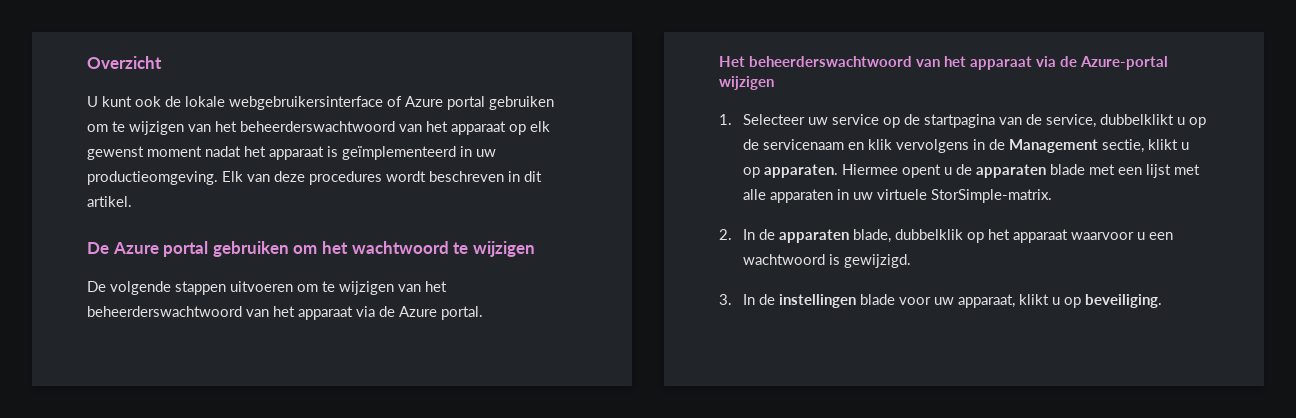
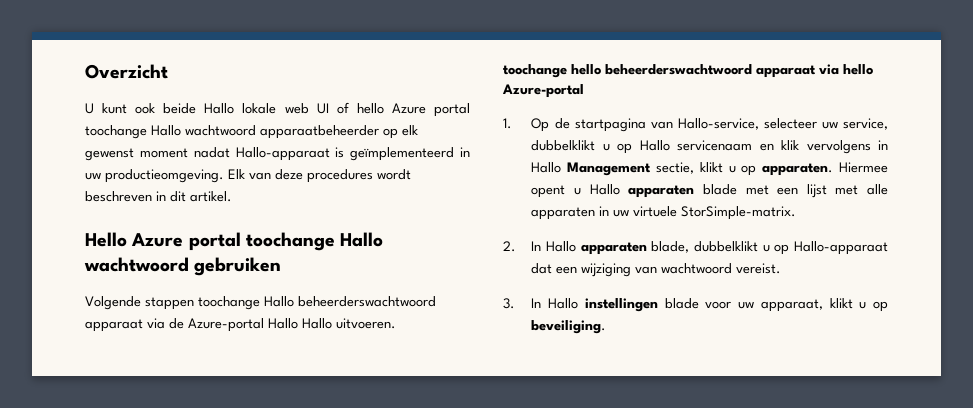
- U kunt ook de lokale webgebruikersinterface of Azure portal gebruiken om te wijzigen van het beheerderswachtwoord van het apparaat op elk gewenst moment nadat het apparaat is geïmplementeerd in uw productieomgeving.
+ U kunt ook beide Hallo lokale web UI of hello Azure portal toochange Hallo wachtwoord apparaatbeheerder op elk gewenst moment nadat Hallo-apparaat is geïmplementeerd in uw productieomgeving.
- De Azure portal gebruiken om het wachtwoord te wijzigen
- De volgende stappen uitvoeren om te wijzigen van het beheerderswachtwoord van het apparaat via de Azure portal.
- Het beheerderswachtwoord van het apparaat via de Azure-portal wijzigen
- 1. Selecteer uw service op de startpagina van de service, dubbelklikt u op de servicenaam en klik vervolgens in de Management sectie, klikt u op apparaten.
+ Hello Azure portal toochange Hallo wachtwoord gebruiken
+ Volgende stappen toochange Hallo beheerderswachtwoord apparaat via de Azure-portal Hallo Hallo uitvoeren.
+ toochange hello beheerderswachtwoord apparaat via hello Azure-portal
+ 1. Op de startpagina van Hallo-service, selecteer uw service, dubbelklikt u op Hallo servicenaam en klik vervolgens in Hallo Management sectie, klikt u op apparaten.
- Hiermee opent u de apparaten blade met een lijst met alle apparaten in uw virtuele StorSimple-matrix.
+ Hiermee opent u Hallo apparaten blade met een lijst met alle apparaten in uw virtuele StorSimple-matrix.
- 2. In de apparaten blade, dubbelklik op het apparaat waarvoor u een wachtwoord is gewijzigd.
+ 2. In Hallo apparaten blade, dubbelklikt u op Hallo-apparaat dat een wijziging van wachtwoord vereist.
- 3. In de instellingen blade voor uw apparaat, klikt u op beveiliging.
+ 3. In Hallo instellingen blade voor uw apparaat, klikt u op beveiliging.

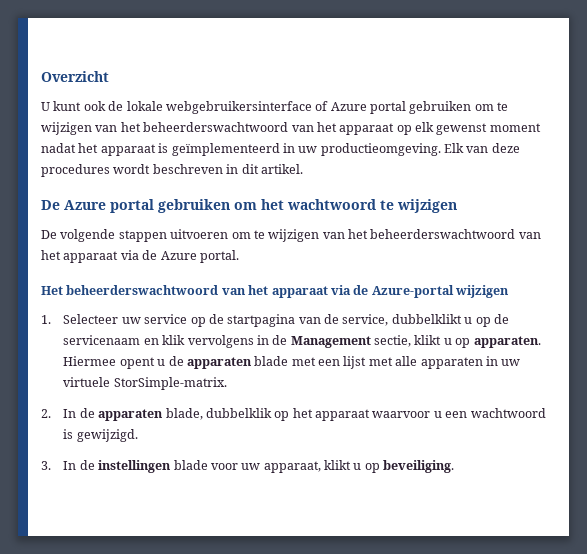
- U kunt ook beide Hallo lokale web UI of hello Azure portal toochange Hallo wachtwoord apparaatbeheerder op elk gewenst moment nadat Hallo-apparaat is geïmplementeerd in uw productieomgeving.
+ U kunt ook de lokale webgebruikersinterface of Azure portal gebruiken om te wijzigen van het beheerderswachtwoord van het apparaat op elk gewenst moment nadat het apparaat is geïmplementeerd in uw productieomgeving.
- Hello Azure portal toochange Hallo wachtwoord gebruiken
- Volgende stappen toochange Hallo beheerderswachtwoord apparaat via de Azure-portal Hallo Hallo uitvoeren.
- toochange hello beheerderswachtwoord apparaat via hello Azure-portal
- 1. Op de startpagina van Hallo-service, selecteer uw service, dubbelklikt u op Hallo servicenaam en klik vervolgens in Hallo Management sectie, klikt u op apparaten.
+ De Azure portal gebruiken om het wachtwoord te wijzigen
+ De volgende stappen uitvoeren om te wijzigen van het beheerderswachtwoord van het apparaat via de Azure portal.
+ Het beheerderswachtwoord van het apparaat via de Azure-portal wijzigen
+ 1. Selecteer uw service op de startpagina van de service, dubbelklikt u op de servicenaam en klik vervolgens in de Management sectie, klikt u op apparaten.
- Hiermee opent u Hallo apparaten blade met een lijst met alle apparaten in uw virtuele StorSimple-matrix.
+ Hiermee opent u de apparaten blade met een lijst met alle apparaten in uw virtuele StorSimple-matrix.
- 2. In Hallo apparaten blade, dubbelklikt u op Hallo-apparaat dat een wijziging van wachtwoord vereist.
+ 2. In de apparaten blade, dubbelklik op het apparaat waarvoor u een wachtwoord is gewijzigd.
- 3. In Hallo instellingen blade voor uw apparaat, klikt u op beveiliging.
+ 3. In de instellingen blade voor uw apparaat, klikt u op beveiliging.

